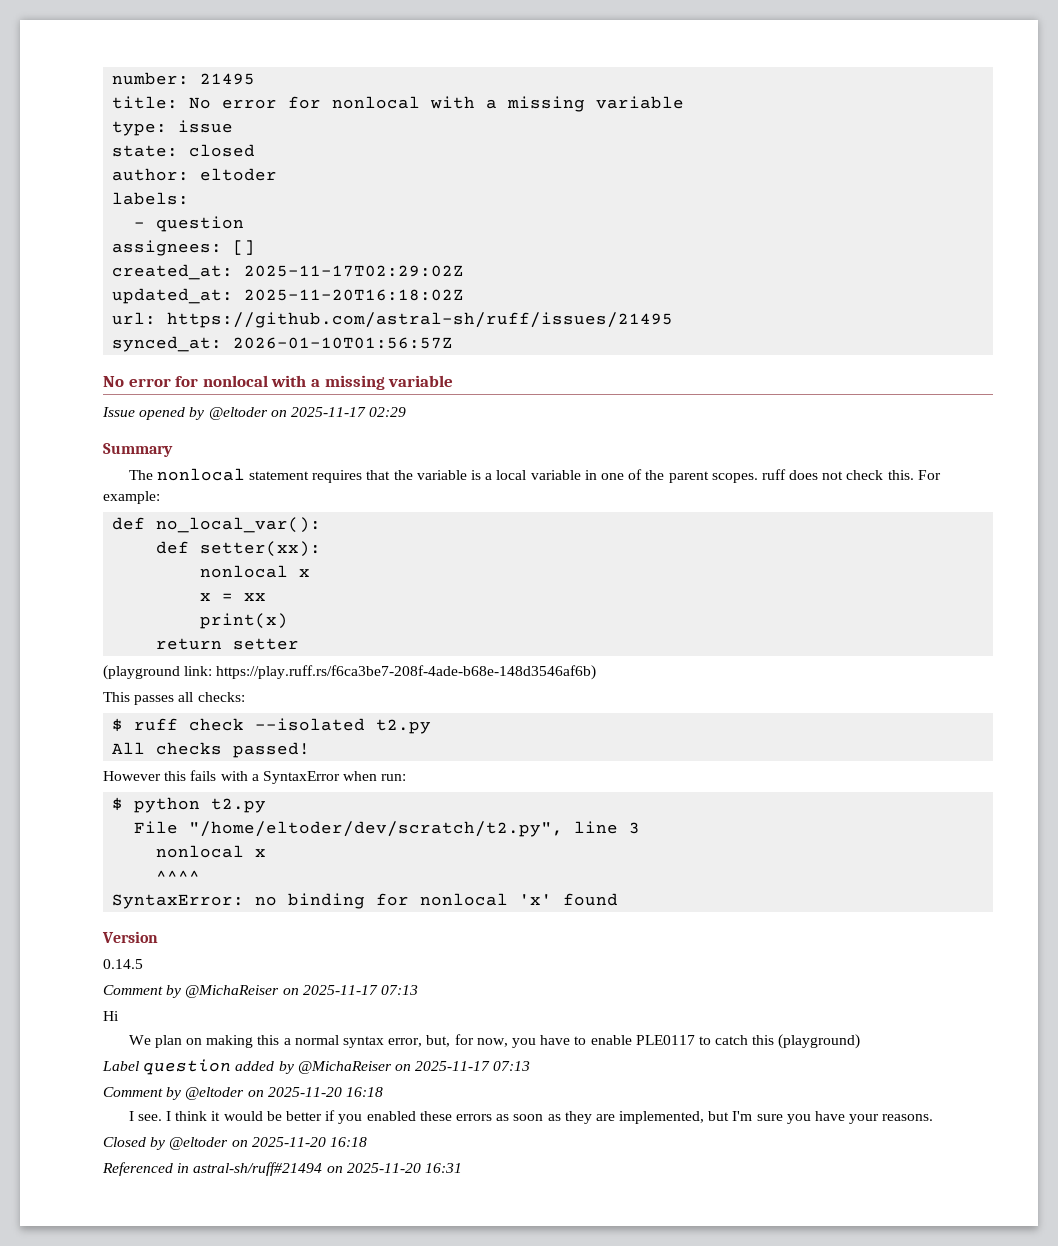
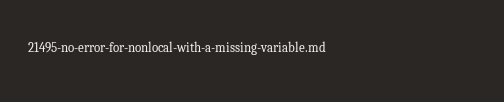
- number: 21495
- title: No error for nonlocal with a missing variable
- type: issue
- state: closed
- author: eltoder
- labels:
- - question
- assignees: []
- created_at: 2025-11-17T02:29:02Z
- updated_at: 2025-11-20T16:18:02Z
- url: https://github.com/astral-sh/ruff/issues/21495
- synced_at: 2026-01-10T01:56:57Z
- No error for nonlocal with a missing variable
- Issue opened by @eltoder on 2025-11-17 02:29
- Summary
- The nonlocal statement requires that the variable is a local variable in one of the parent scopes. ruff does not check this. For example:
- def no_local_var():
- def setter(xx):
- nonlocal x
- x = xx
- print(x)
- return setter
- (playground link: https://play.ruff.rs/f6ca3be7-208f-4ade-b68e-148d3546af6b)
- This passes all checks:
- $ ruff check --isolated t2.py
- All checks passed!
- However this fails with a SyntaxError when run:
- $ python t2.py
- File "/home/eltoder/dev/scratch/t2.py", line 3
- nonlocal x
- ^^^^
- SyntaxError: no binding for nonlocal 'x' found
- Version
- 0.14.5
- Comment by @MichaReiser on 2025-11-17 07:13
- Hi
- We plan on making this a normal syntax error, but, for now, you have to enable PLE0117 to catch this (playground)
- Label question added by @MichaReiser on 2025-11-17 07:13
- Comment by @eltoder on 2025-11-20 16:18
- I see. I think it would be better if you enabled these errors as soon as they are implemented, but I'm sure you have your reasons.
- Closed by @eltoder on 2025-11-20 16:18
- Referenced in astral-sh/ruff#21494 on 2025-11-20 16:31
+ 21495-no-error-for-nonlocal-with-a-missing-variable.md

